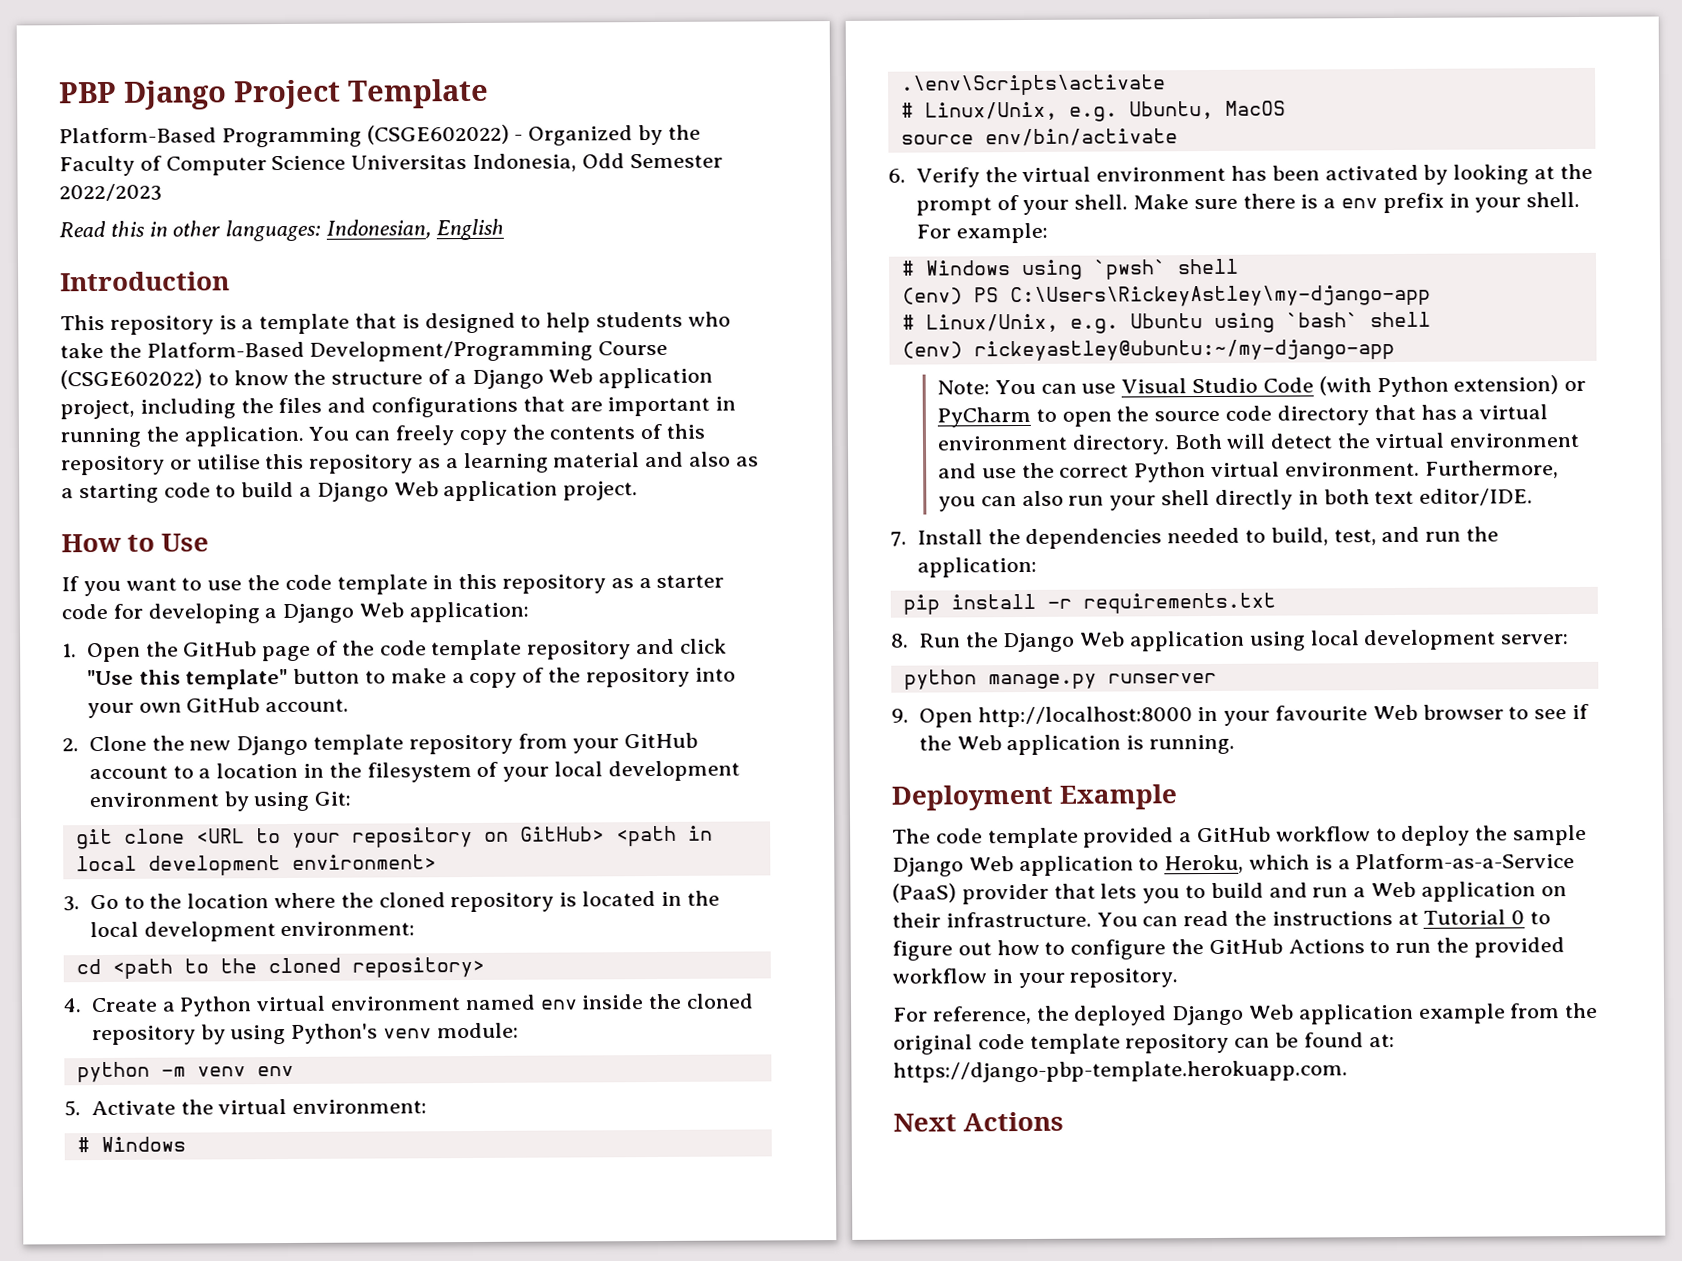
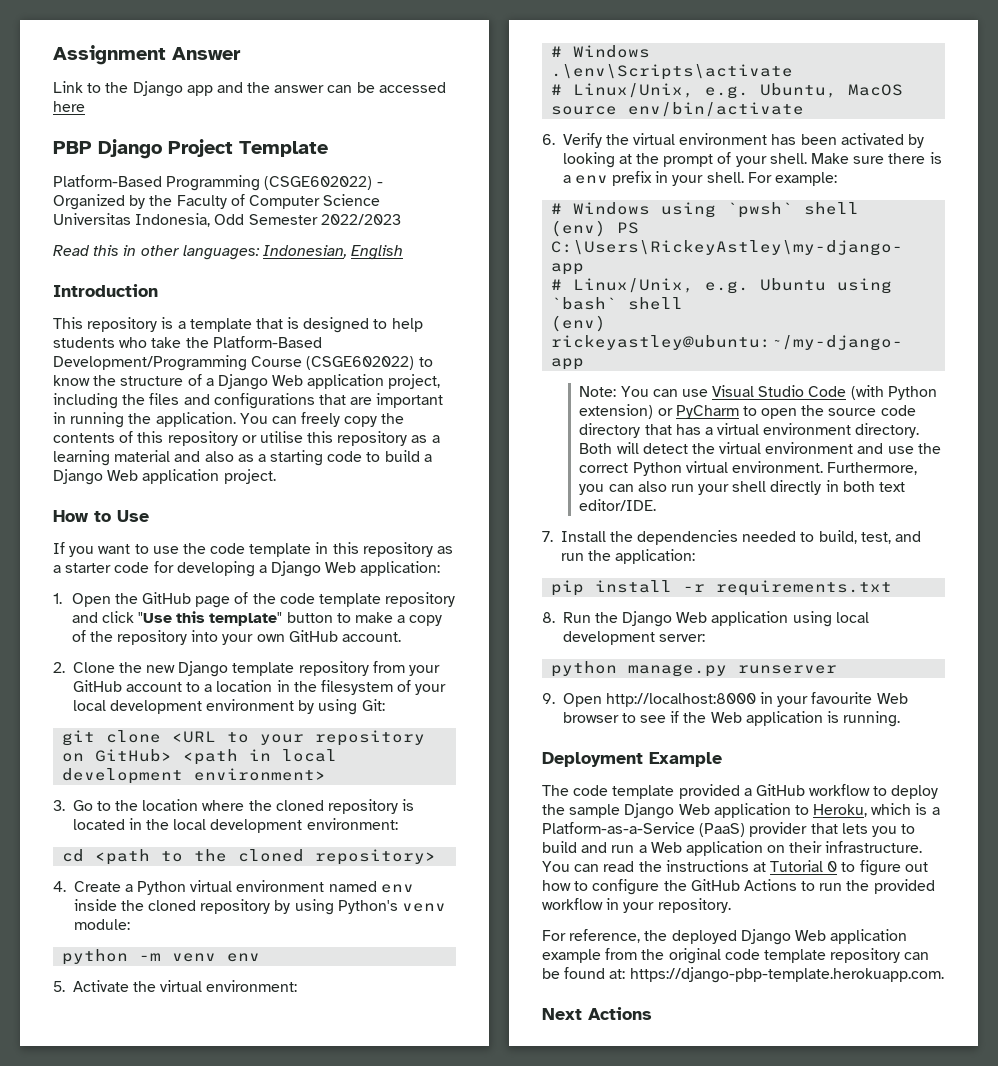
+ Assignment Answer
+ Link to the Django app and the answer can be accessed here

